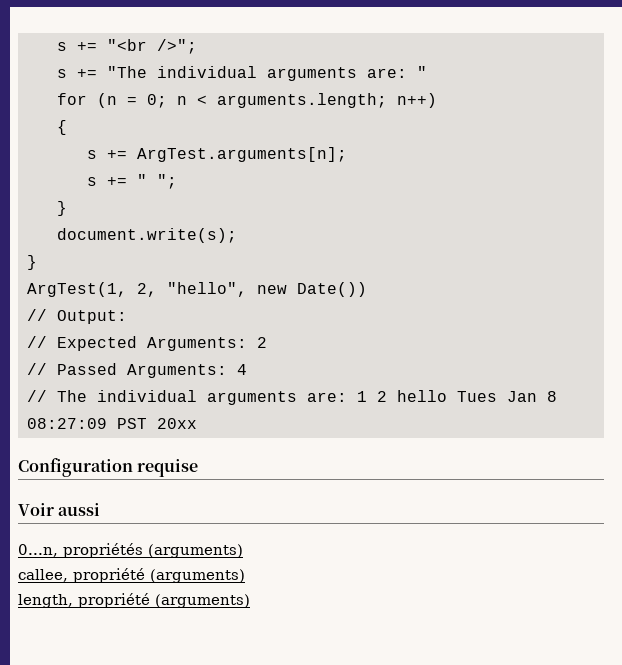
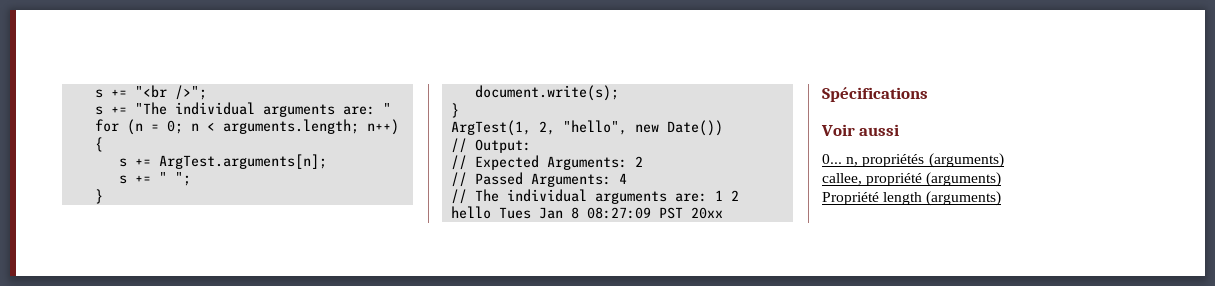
- Configuration requise
+ Spécifications
- 0...n, propriétés (arguments)
+ 0... n, propriétés (arguments)
- length, propriété (arguments)
+ Propriété length (arguments)

